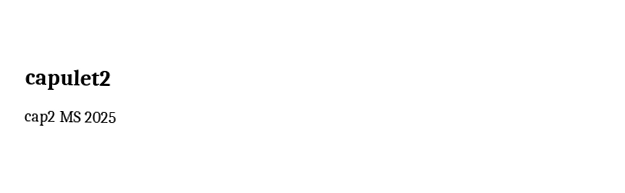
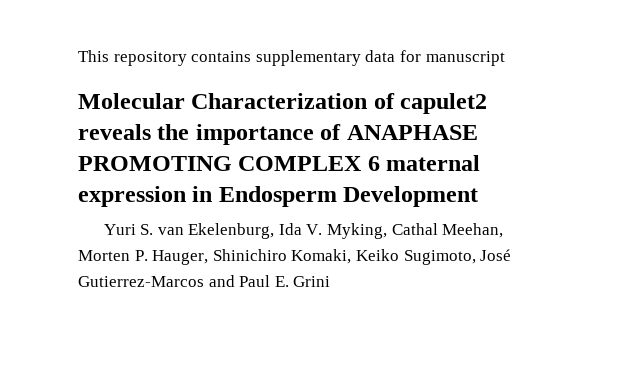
- capulet2
- cap2 MS 2025
+ This repository contains supplementary data for manuscript
+ Molecular Characterization of capulet2 reveals the importance of ANAPHASE PROMOTING COMPLEX 6 maternal expression in Endosperm Development
+ Yuri S. van Ekelenburg, Ida V. Myking, Cathal Meehan, Morten P. Hauger, Shinichiro Komaki, Keiko Sugimoto, José Gutierrez-Marcos and Paul E. Grini

